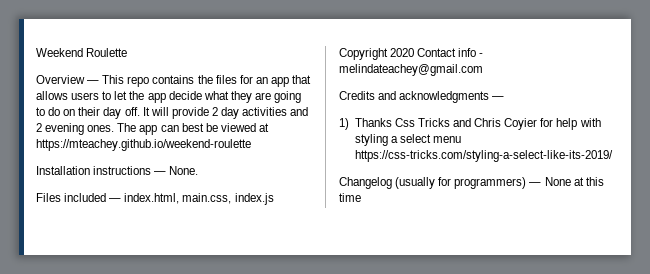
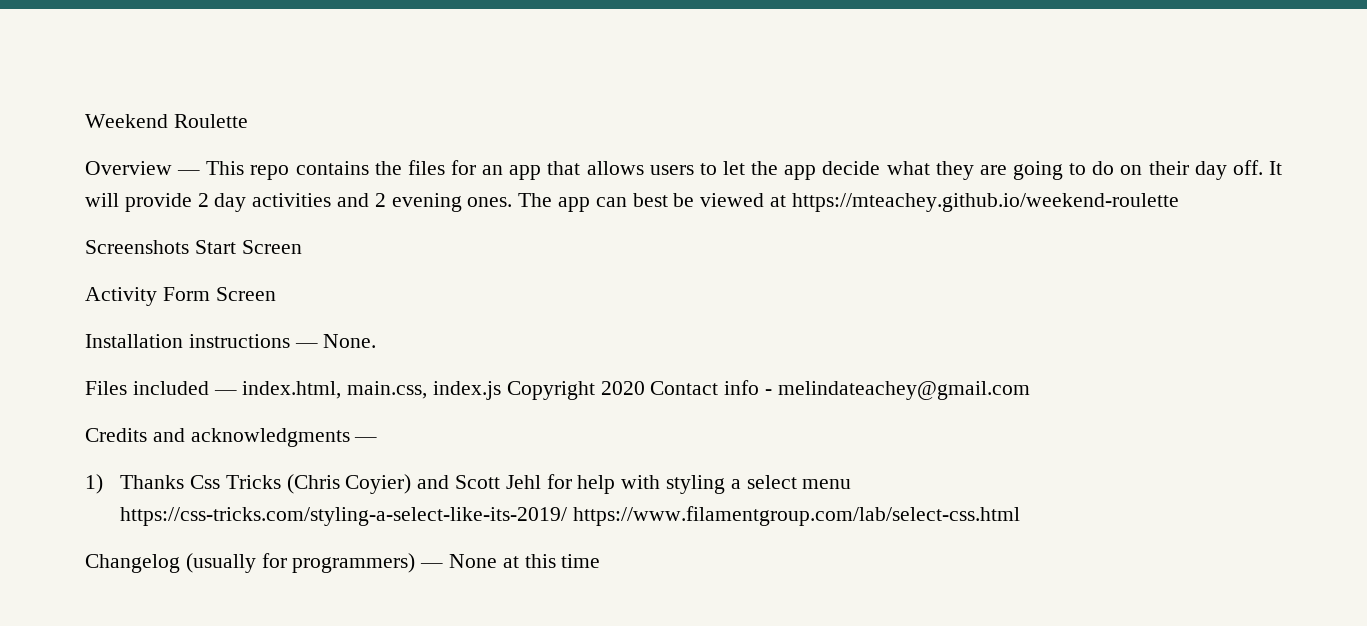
+ Screenshots Start Screen
+ Activity Form Screen
- 1) Thanks Css Tricks and Chris Coyier for help with styling a select menu https://css-tricks.com/styling-a-select-like-its-2019/
+ 1) Thanks Css Tricks (Chris Coyier) and Scott Jehl for help with styling a select menu https://css-tricks.com/styling-a-select-like-its-2019/ https://www.filamentgroup.com/lab/select-css.html

